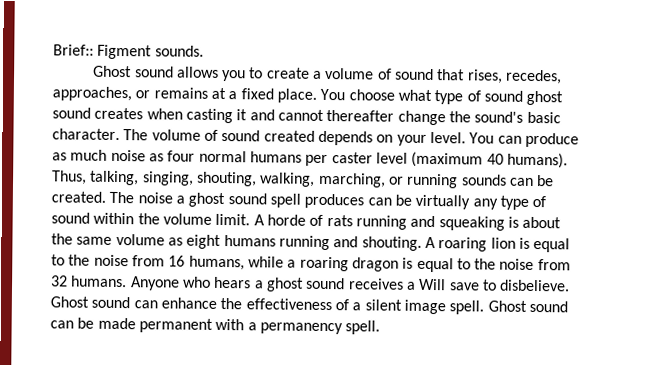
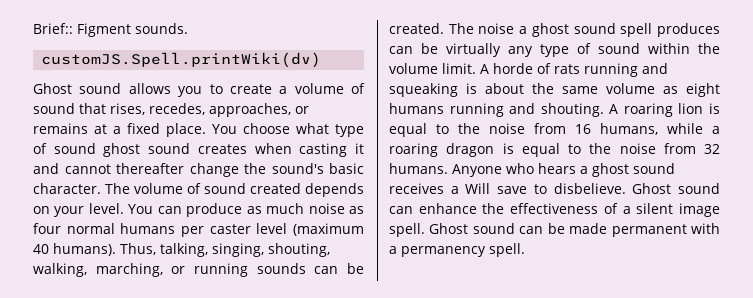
+ customJS.Spell.printWiki(dv)

